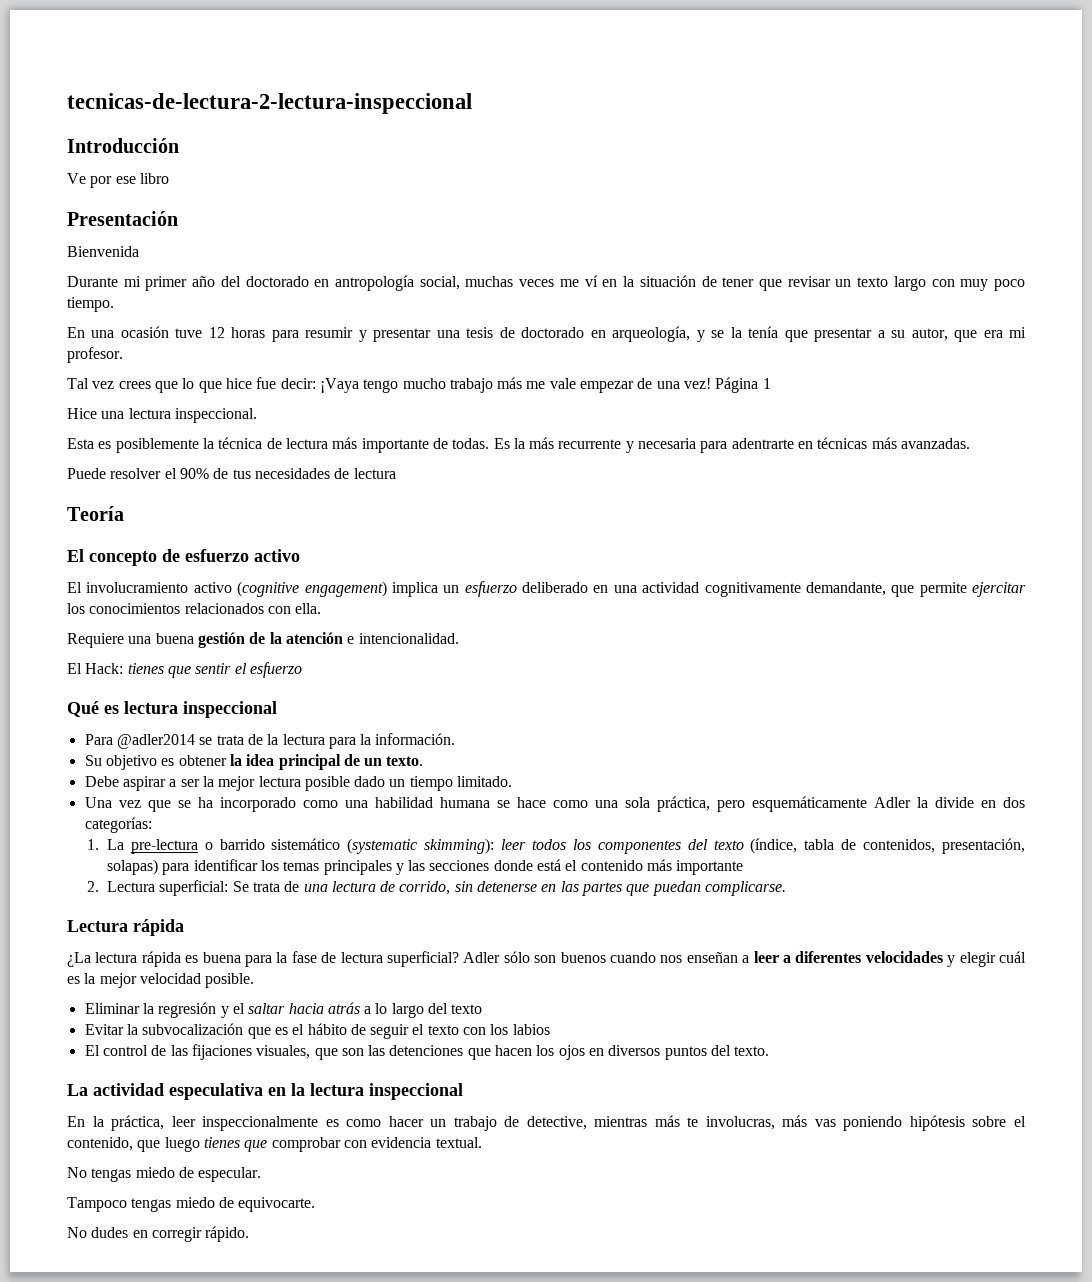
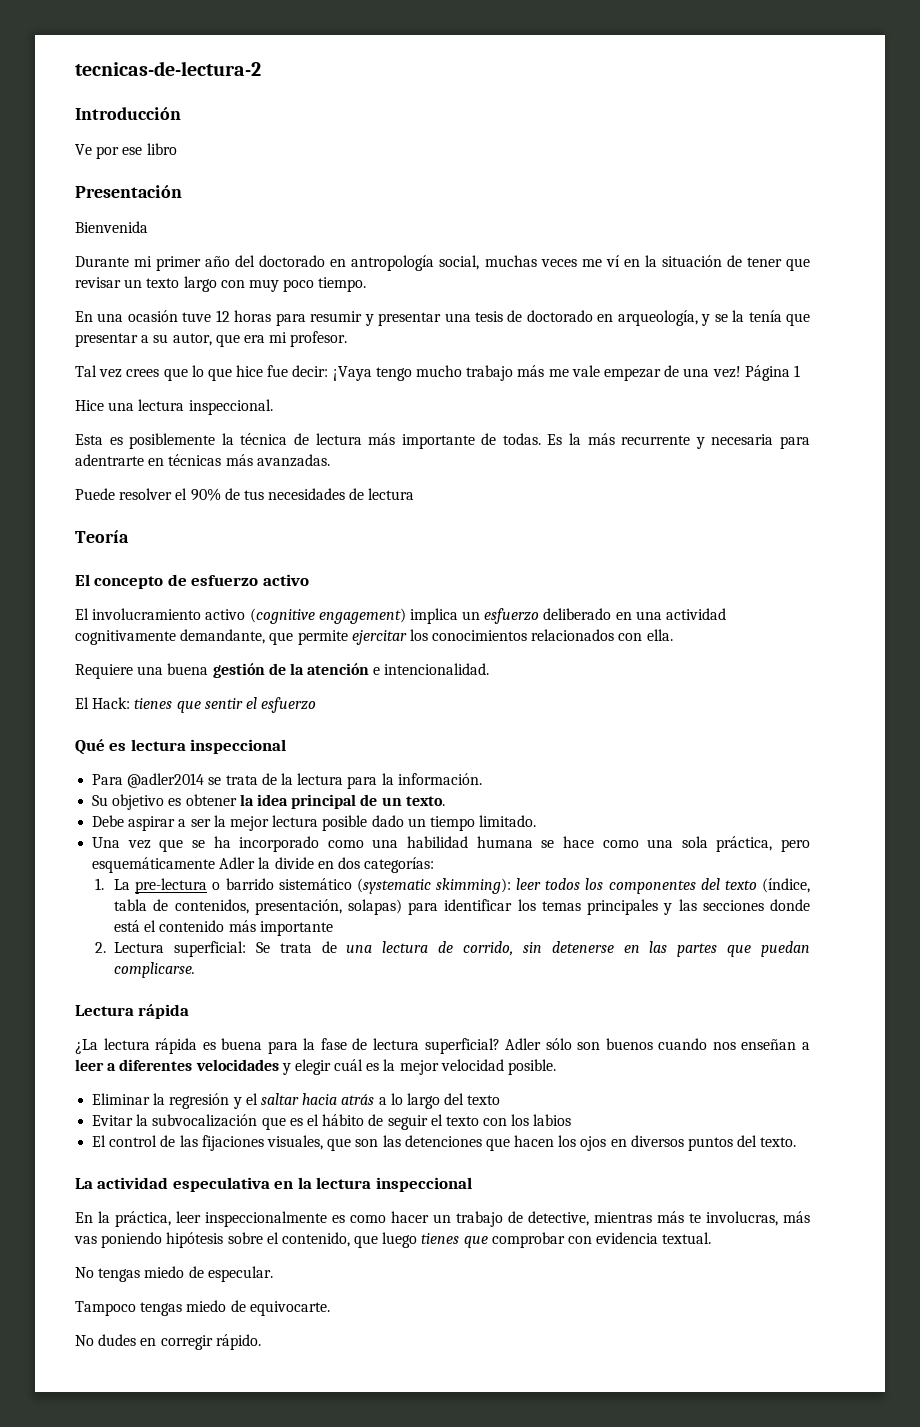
- tecnicas-de-lectura-2-lectura-inspeccional
+ tecnicas-de-lectura-2

